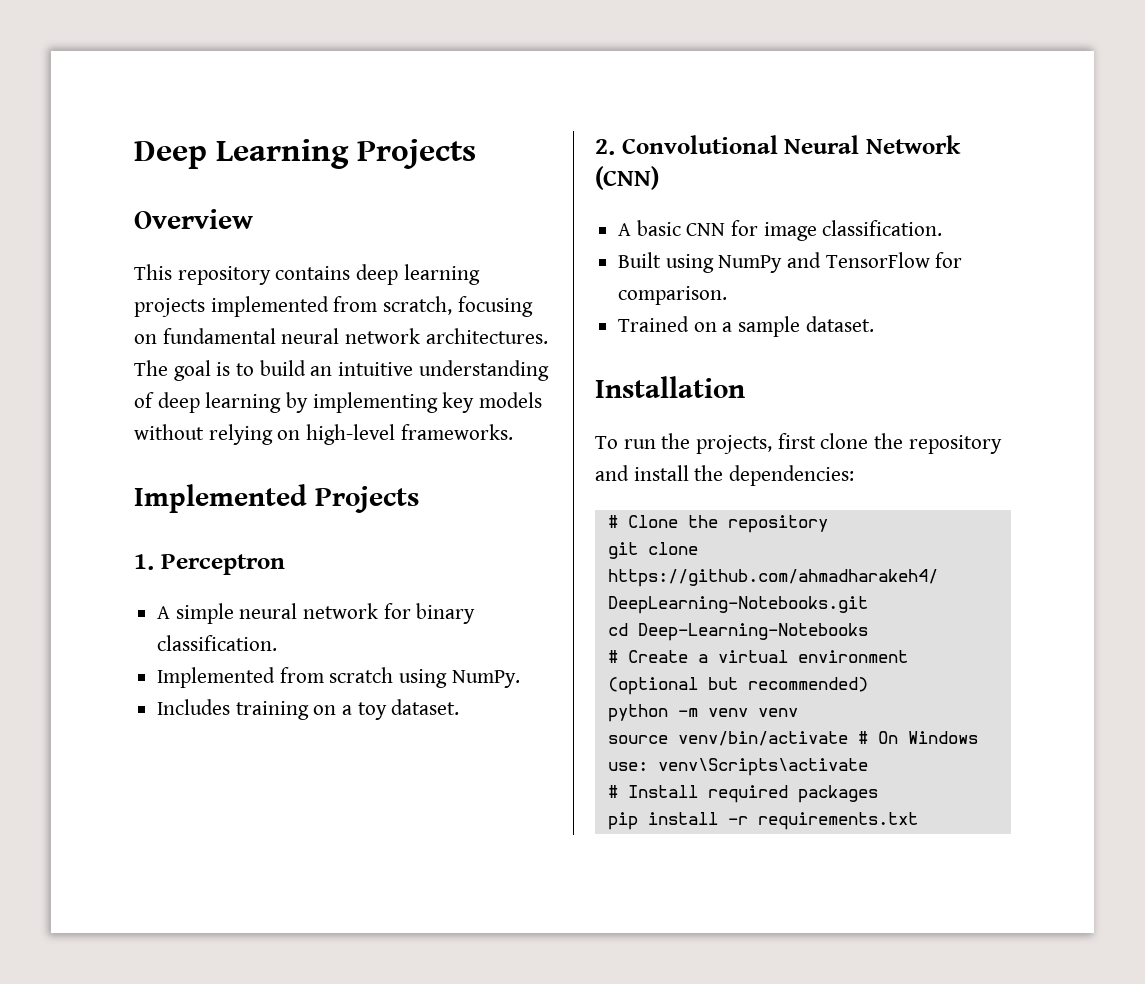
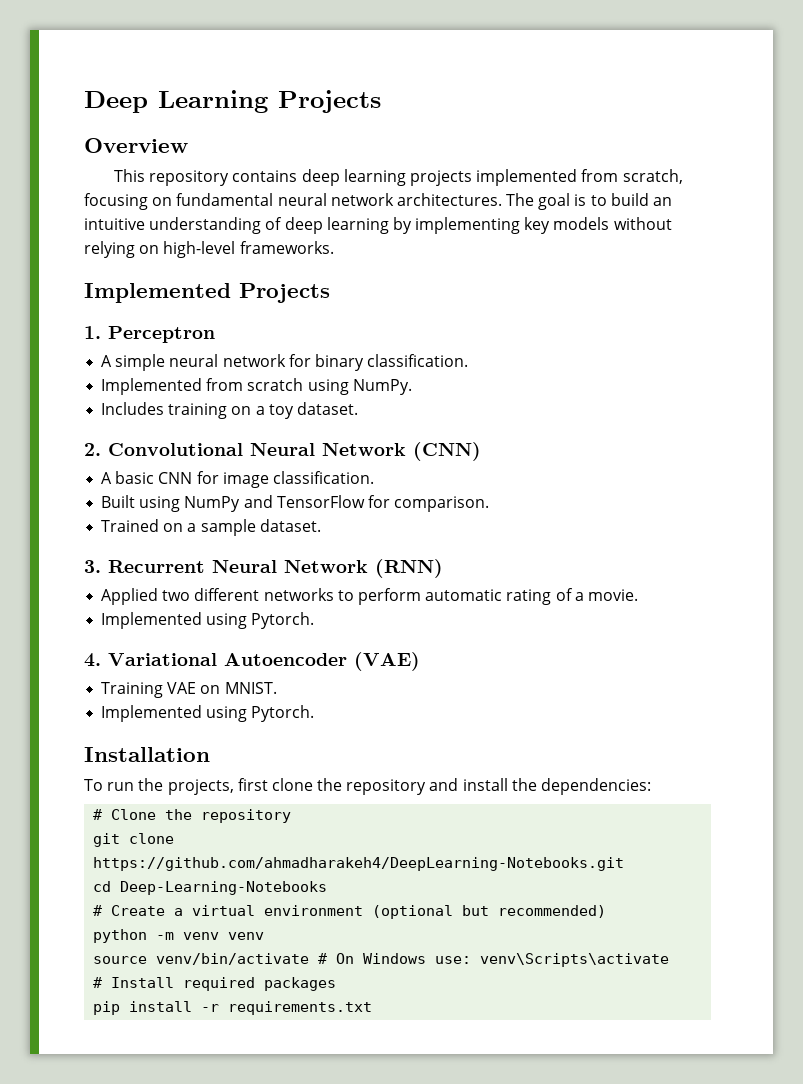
+ 3. Recurrent Neural Network (RNN)
+ Applied two different networks to perform automatic rating of a movie.
+ Implemented using Pytorch.
+ 4. Variational Autoencoder (VAE)
+ Training VAE on MNIST.
+ Implemented using Pytorch.

